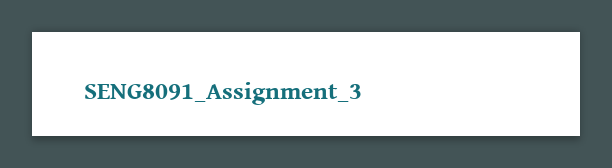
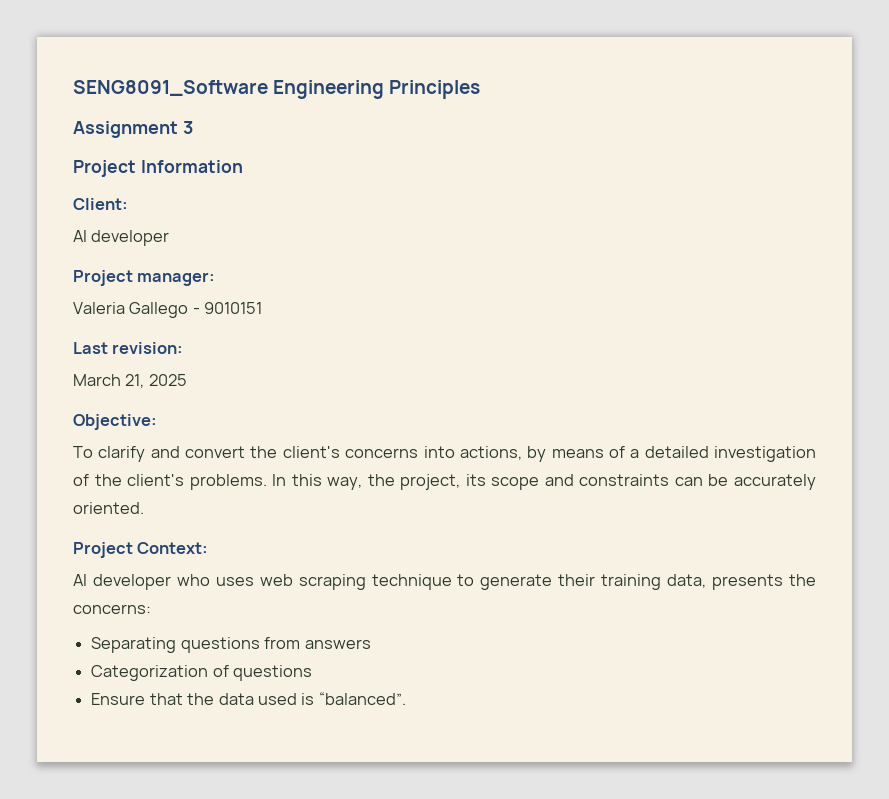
- SENG8091_Assignment_3
+ SENG8091_Software Engineering Principles
+ Assignment 3
+ Project Information
+ Client:
+ AI developer
+ Project manager:
+ Valeria Gallego - 9010151
+ Last revision:
+ March 21, 2025
+ Objective:
+ To clarify and convert the client's concerns into actions, by means of a detailed investigation of the client's problems. In this way, the project, its scope and constraints can be accurately oriented.
+ Project Context:
+ AI developer who uses web scraping technique to generate their training data, presents the concerns:
+ Separating questions from answers
+ Categorization of questions
+ Ensure that the data used is “balanced”.

